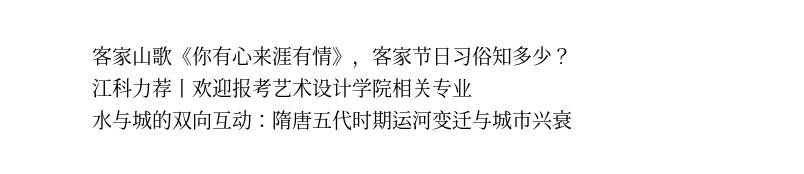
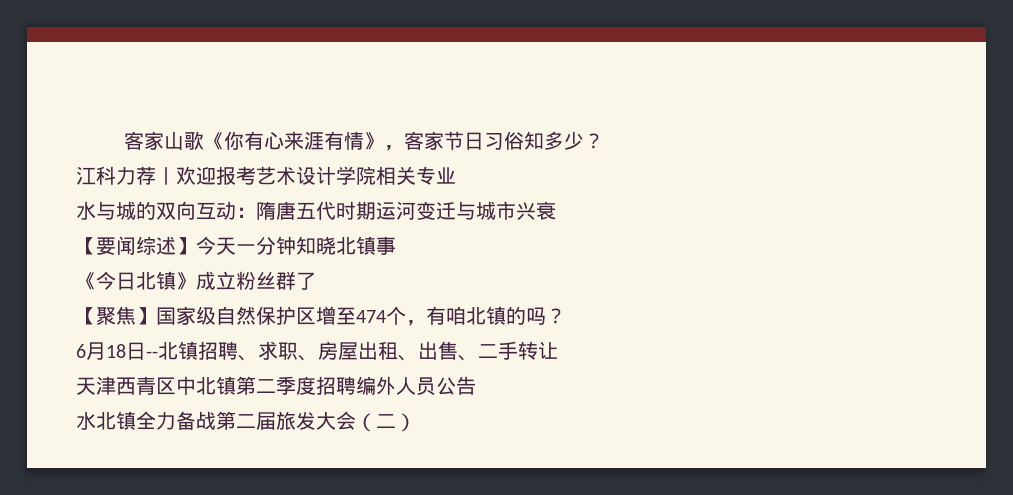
+ 【要闻综述】今天一分钟知晓北镇事
+ 《今日北镇》成立粉丝群了
+ 【聚焦】国家级自然保护区增至474个，有咱北镇的吗？
+ 6月18日--北镇招聘、求职、房屋出租、出售、二手转让
+ 天津西青区中北镇第二季度招聘编外人员公告
+ 水北镇全力备战第二届旅发大会（二）

